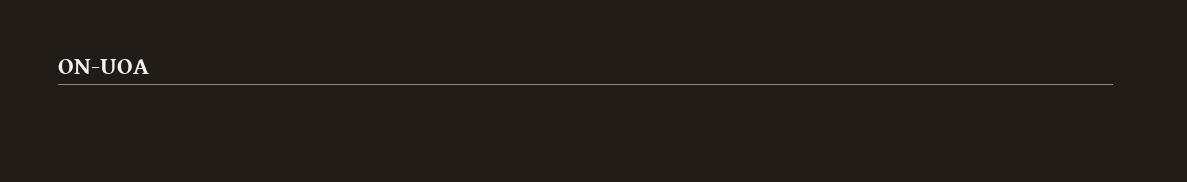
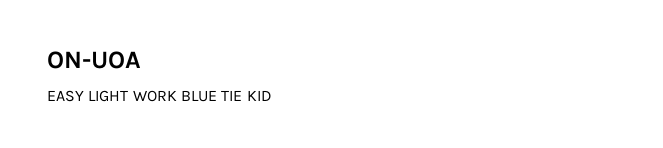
+ EASY LIGHT WORK BLUE TIE KID

